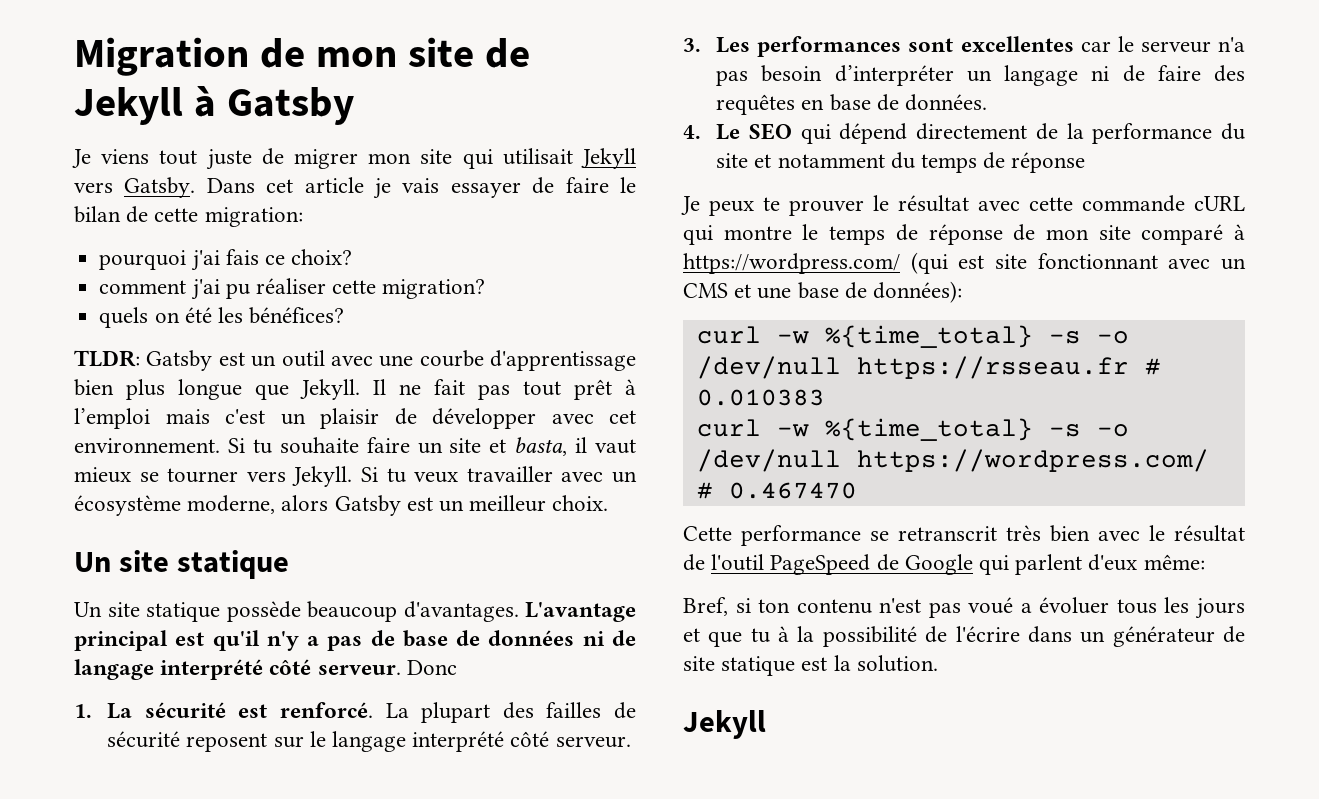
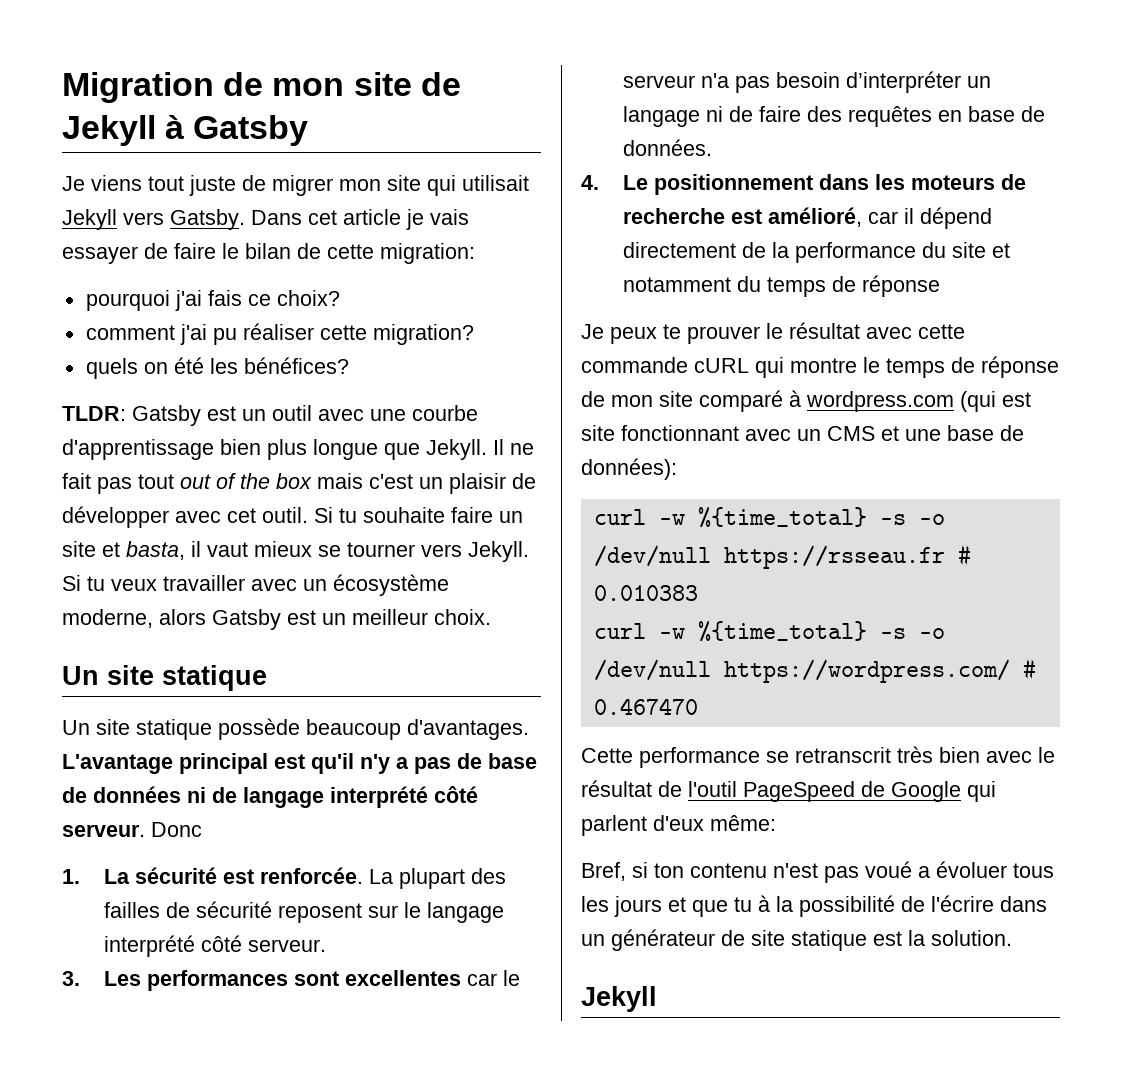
- Il ne fait pas tout prêt à l’emploi mais c'est un plaisir de développer avec cet environnement.
+ Il ne fait pas tout out of the box mais c'est un plaisir de développer avec cet outil.
- 1. La sécurité est renforcé.
+ 1. La sécurité est renforcée.
- 4. Le SEO qui dépend directement de la performance du site et notamment du temps de réponse
+ 4. Le positionnement dans les moteurs de recherche est amélioré, car il dépend directement de la performance du site et notamment du temps de réponse
- Je peux te prouver le résultat avec cette commande cURL qui montre le temps de réponse de mon site comparé à https://wordpress.com/ (qui est site fonctionnant avec un CMS et une base de données):
+ Je peux te prouver le résultat avec cette commande cURL qui montre le temps de réponse de mon site comparé à wordpress.com (qui est site fonctionnant avec un CMS et une base de données):

